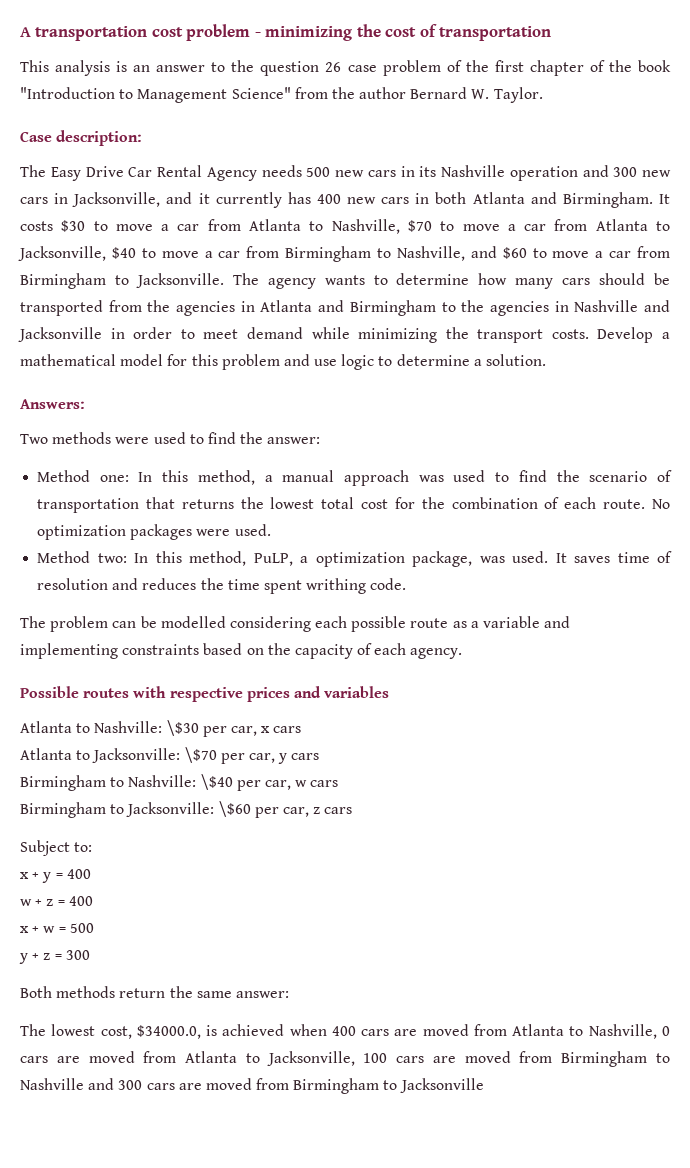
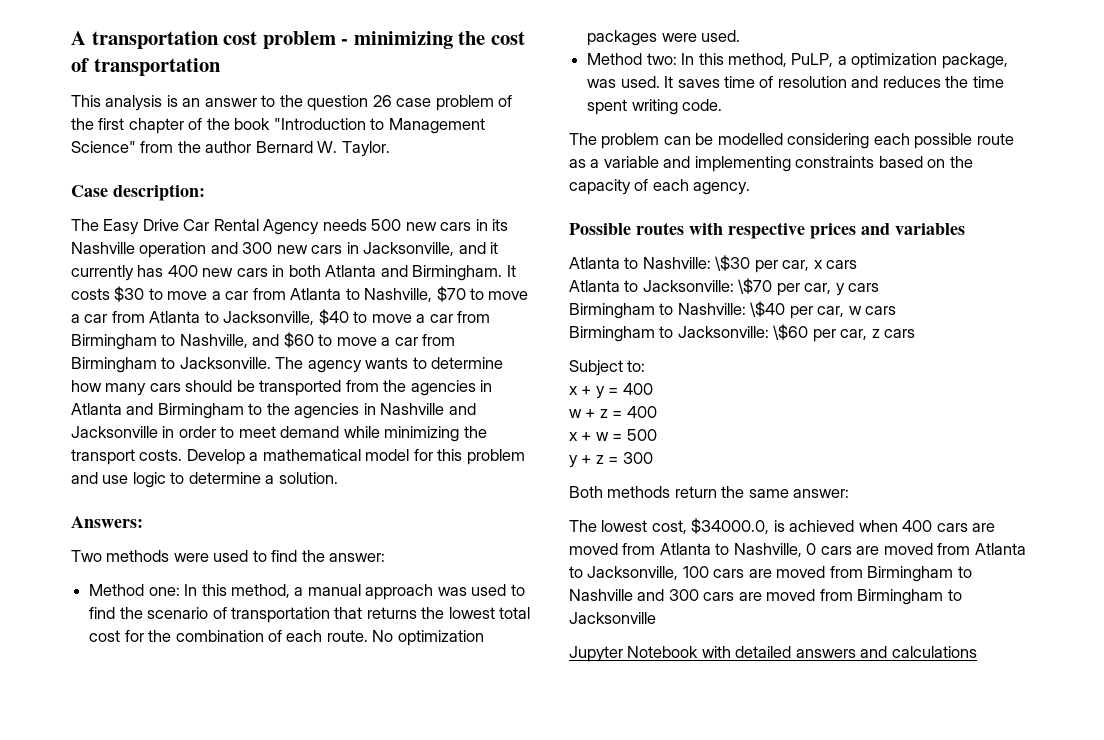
- It saves time of resolution and reduces the time spent writhing code.
+ It saves time of resolution and reduces the time spent writing code.
+ Jupyter Notebook with detailed answers and calculations

